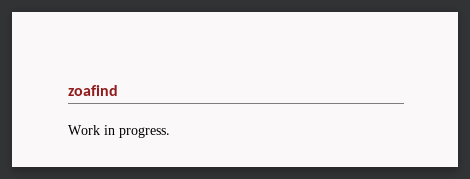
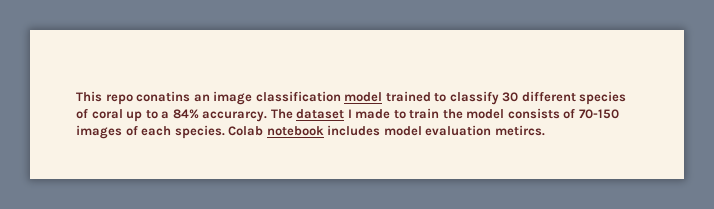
- zoafind
- Work in progress.
+ This repo conatins an image classification model trained to classify 30 different species of coral up to a 84% accurarcy. The dataset I made to train the model consists of 70-150 images of each species. Colab notebook includes model evaluation metircs.

